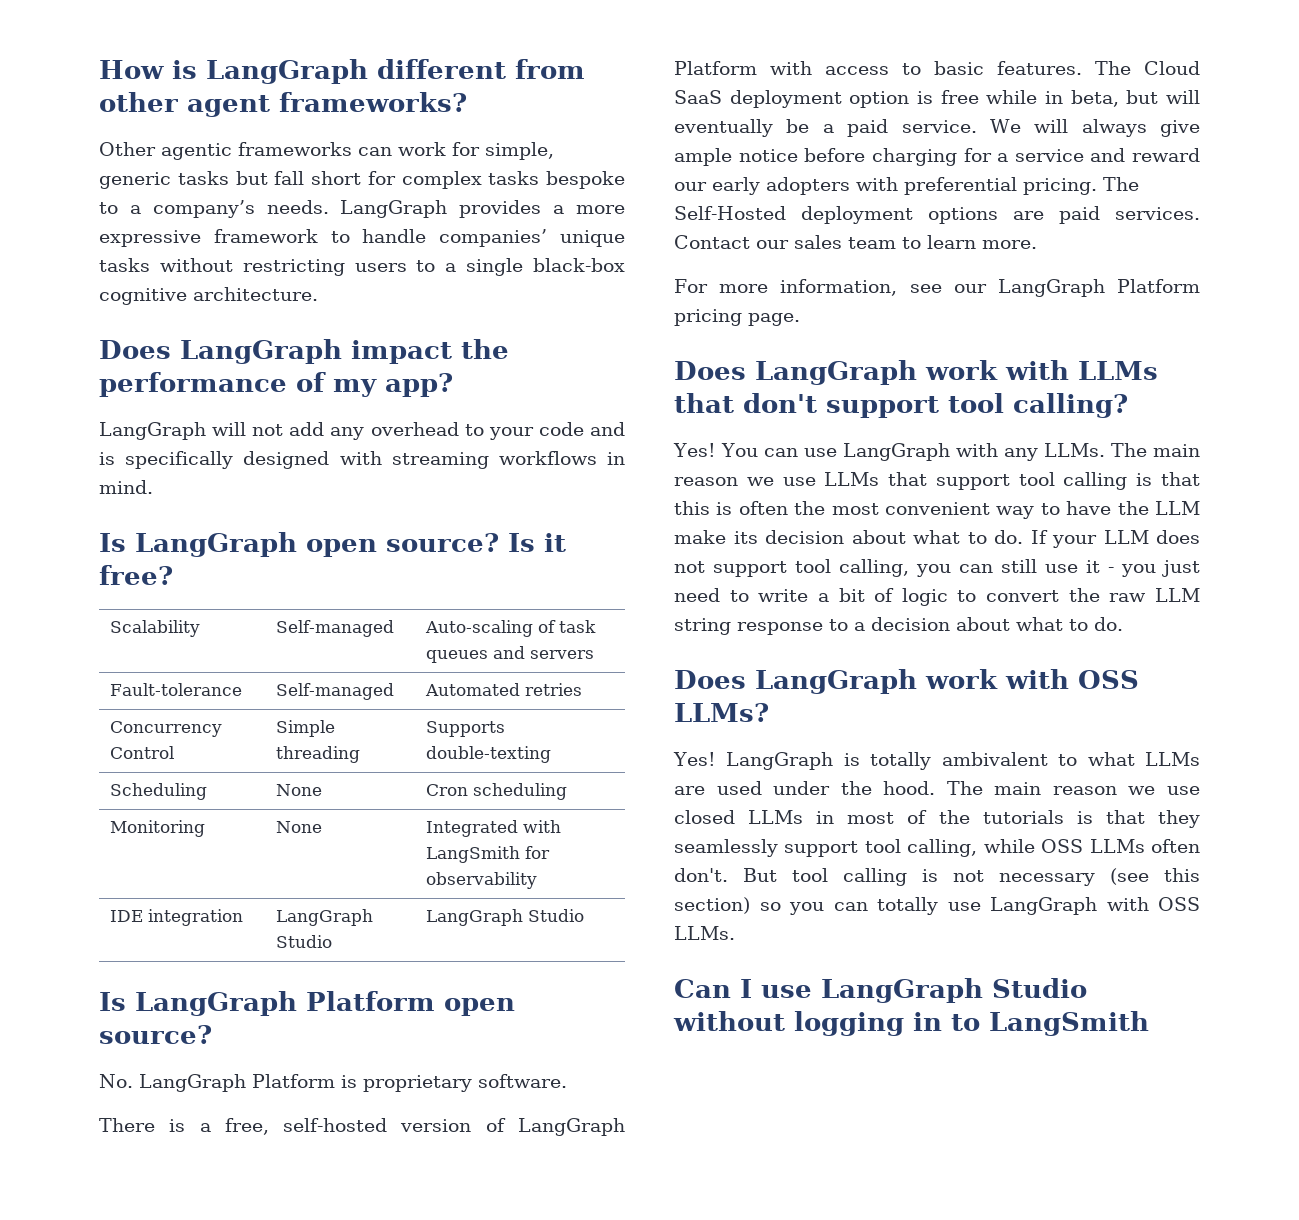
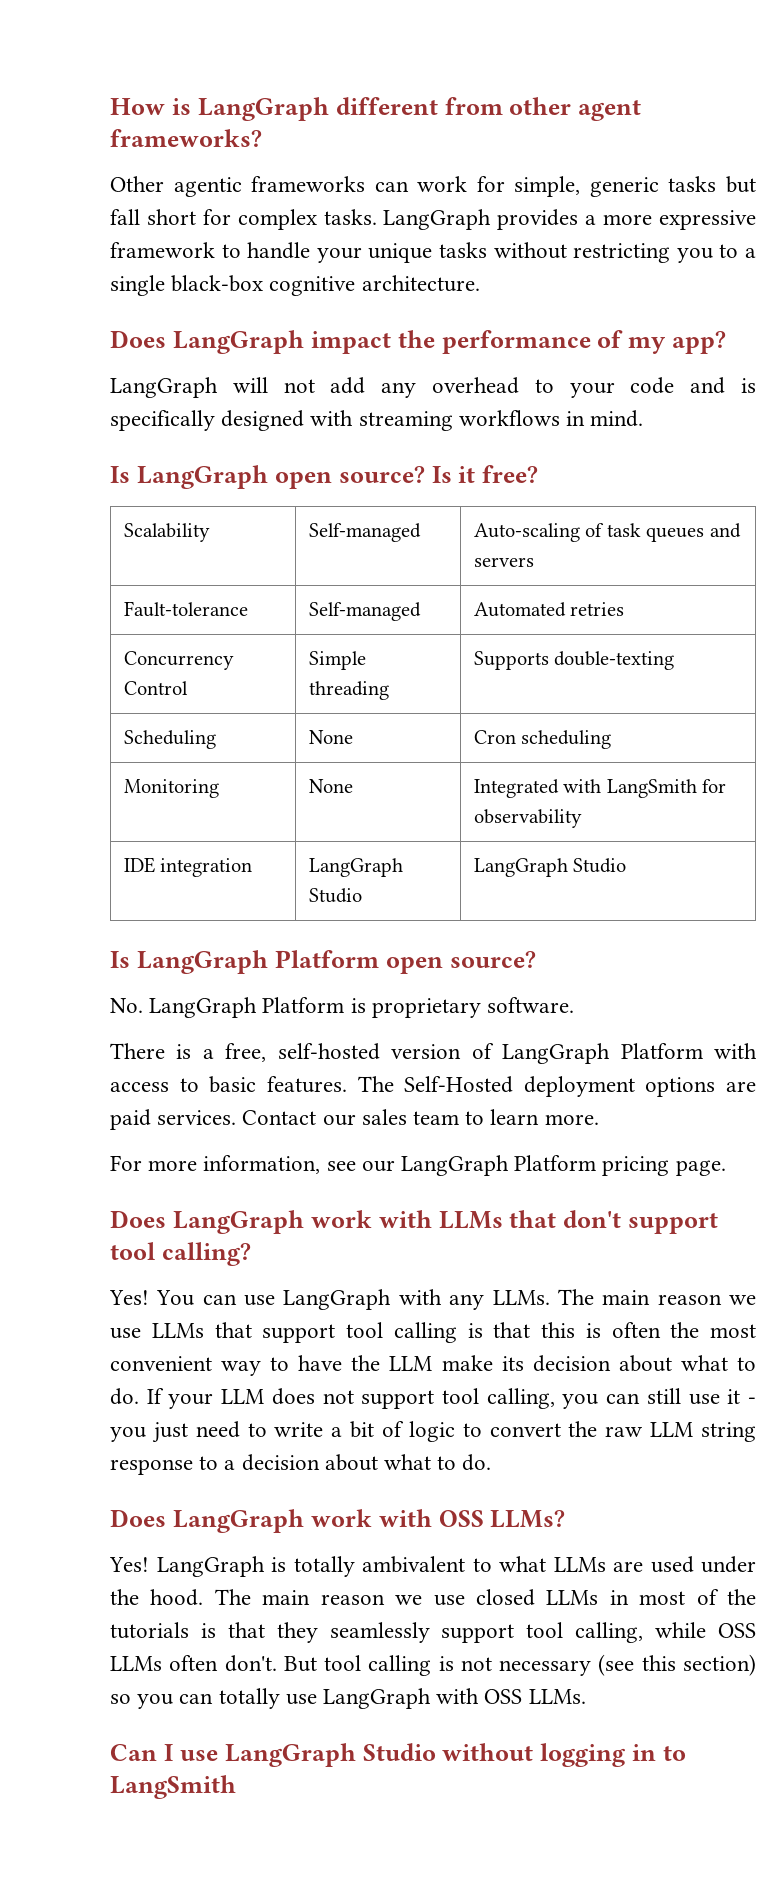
- Other agentic frameworks can work for simple, generic tasks but fall short for complex tasks bespoke to a company’s needs.
+ Other agentic frameworks can work for simple, generic tasks but fall short for complex tasks.
- LangGraph provides a more expressive framework to handle companies’ unique tasks without restricting users to a single black-box cognitive architecture.
+ LangGraph provides a more expressive framework to handle your unique tasks without restricting you to a single black-box cognitive architecture.
- The Cloud SaaS deployment option is free while in beta, but will eventually be a paid service. We will always give ample notice before charging for a service and reward our early adopters with preferential pricing. The Self-Hosted deployment options are paid services.
+ The Self-Hosted deployment options are paid services.

